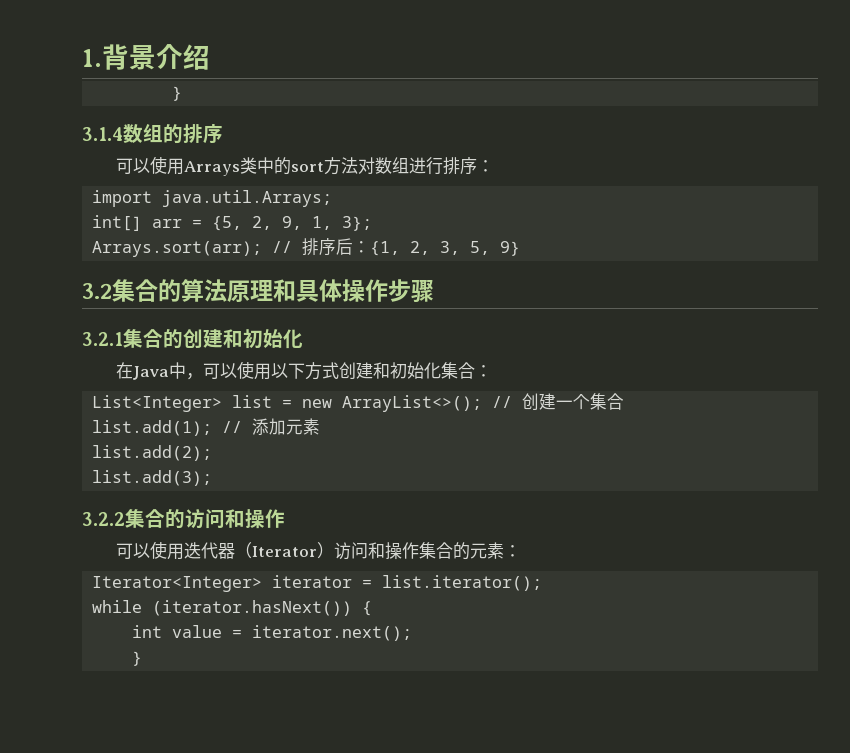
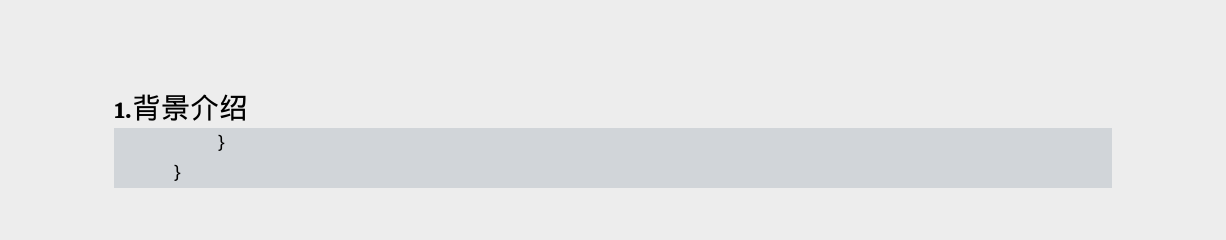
- 3.1.4数组的排序
- 可以使用Arrays类中的sort方法对数组进行排序：
- import java.util.Arrays;
- int[] arr = {5, 2, 9, 1, 3};
- Arrays.sort(arr); // 排序后：{1, 2, 3, 5, 9}
- 3.2集合的算法原理和具体操作步骤
- 3.2.1集合的创建和初始化
- 在Java中，可以使用以下方式创建和初始化集合：
- List<Integer> list = new ArrayList<>(); // 创建一个集合
- list.add(1); // 添加元素
- list.add(2);
- list.add(3);
- 3.2.2集合的访问和操作
- 可以使用迭代器（Iterator）访问和操作集合的元素：
- Iterator<Integer> iterator = list.iterator();
- while (iterator.hasNext()) {
- int value = iterator.next();

